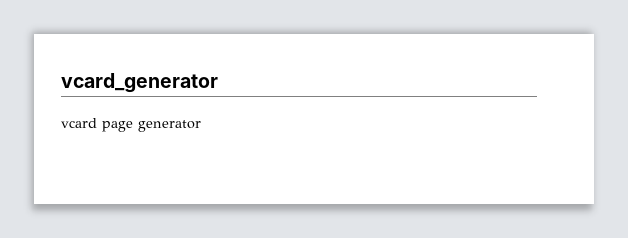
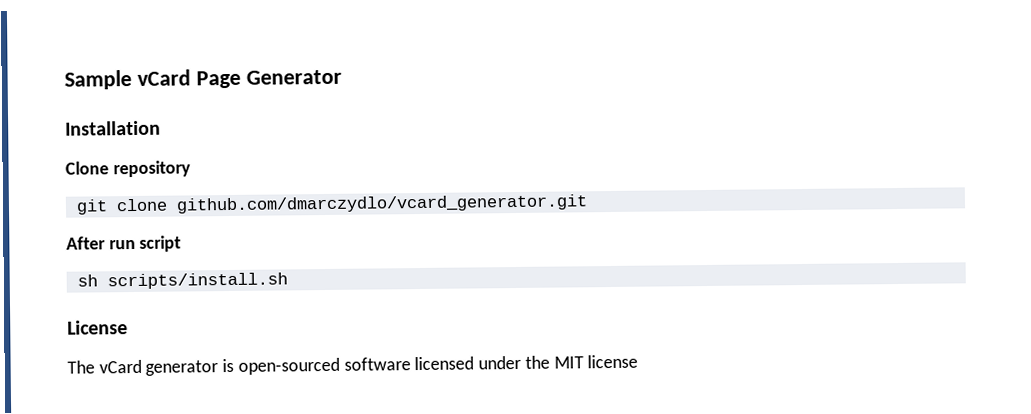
- vcard_generator
- vcard page generator
+ Sample vCard Page Generator
+ Installation
+ Clone repository
+ git clone github.com/dmarczydlo/vcard_generator.git
+ After run script
+ sh scripts/install.sh
+ License
+ The vCard generator is open-sourced software licensed under the MIT license

